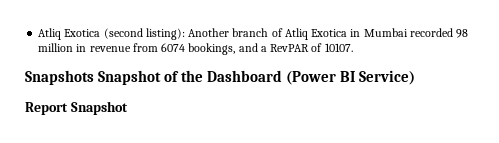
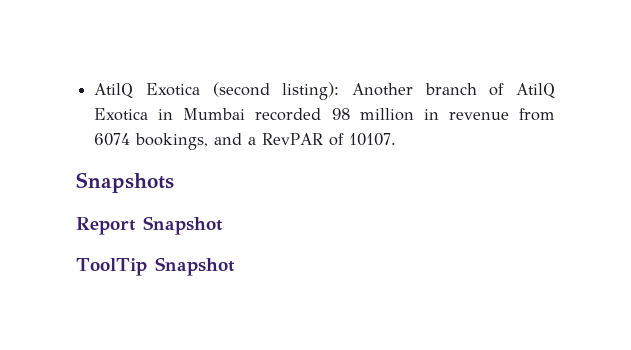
- Atliq Exotica (second listing): Another branch of Atliq Exotica in Mumbai recorded 98 million in revenue from 6074 bookings, and a RevPAR of 10107.
+ AtilQ Exotica (second listing): Another branch of AtilQ Exotica in Mumbai recorded 98 million in revenue from 6074 bookings, and a RevPAR of 10107.
- Snapshots Snapshot of the Dashboard (Power BI Service)
+ Snapshots
+ ToolTip Snapshot

